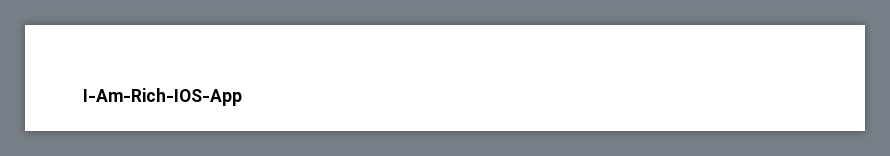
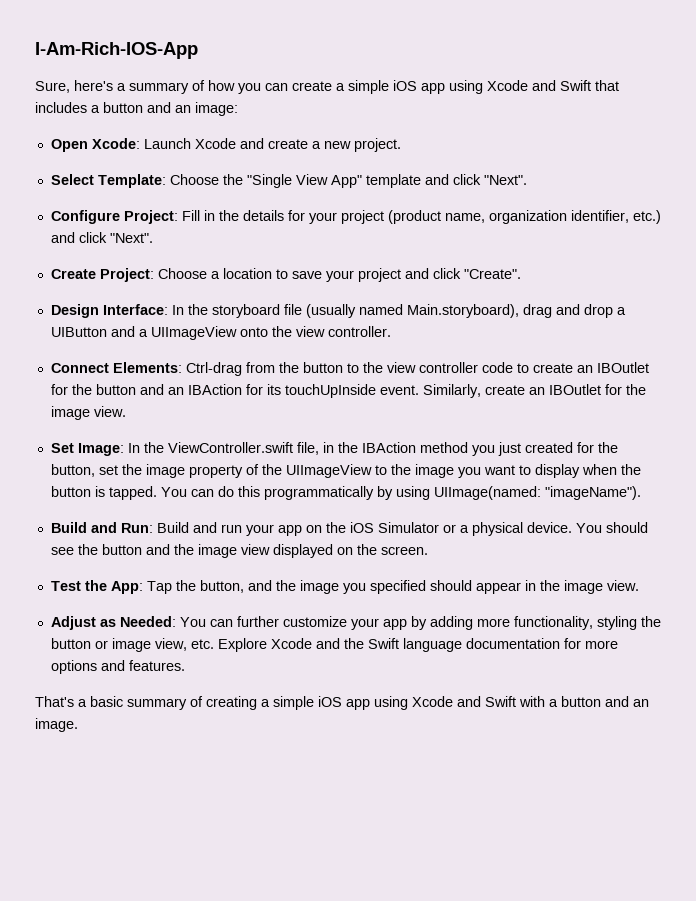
+ Sure, here's a summary of how you can create a simple iOS app using Xcode and Swift that includes a button and an image:
+ Open Xcode: Launch Xcode and create a new project.
+ Select Template: Choose the "Single View App" template and click "Next".
+ Configure Project: Fill in the details for your project (product name, organization identifier, etc.) and click "Next".
+ Create Project: Choose a location to save your project and click "Create".
+ Design Interface: In the storyboard file (usually named Main.storyboard), drag and drop a UIButton and a UIImageView onto the view controller.
+ Connect Elements: Ctrl-drag from the button to the view controller code to create an IBOutlet for the button and an IBAction for its touchUpInside event. Similarly, create an IBOutlet for the image view.
+ Set Image: In the ViewController.swift file, in the IBAction method you just created for the button, set the image property of the UIImageView to the image you want to display when the button is tapped. You can do this programmatically by using UIImage(named: "imageName").
+ Build and Run: Build and run your app on the iOS Simulator or a physical device. You should see the button and the image view displayed on the screen.
+ Test the App: Tap the button, and the image you specified should appear in the image view.
+ Adjust as Needed: You can further customize your app by adding more functionality, styling the button or image view, etc. Explore Xcode and the Swift language documentation for more options and features.
+ That's a basic summary of creating a simple iOS app using Xcode and Swift with a button and an image.

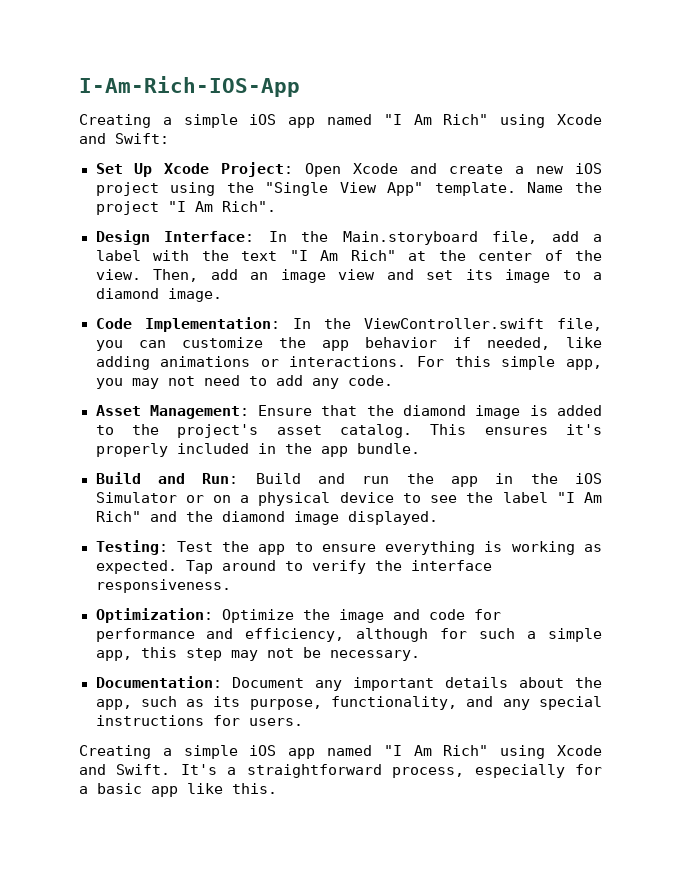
- Sure, here's a summary of how you can create a simple iOS app using Xcode and Swift that includes a button and an image:
- Open Xcode: Launch Xcode and create a new project.
- Select Template: Choose the "Single View App" template and click "Next".
- Configure Project: Fill in the details for your project (product name, organization identifier, etc.) and click "Next".
- Create Project: Choose a location to save your project and click "Create".
- Design Interface: In the storyboard file (usually named Main.storyboard), drag and drop a UIButton and a UIImageView onto the view controller.
- Connect Elements: Ctrl-drag from the button to the view controller code to create an IBOutlet for the button and an IBAction for its touchUpInside event. Similarly, create an IBOutlet for the image view.
- Set Image: In the ViewController.swift file, in the IBAction method you just created for the button, set the image property of the UIImageView to the image you want to display when the button is tapped. You can do this programmatically by using UIImage(named: "imageName").
+ Creating a simple iOS app named "I Am Rich" using Xcode and Swift:
+ Set Up Xcode Project: Open Xcode and create a new iOS project using the "Single View App" template. Name the project "I Am Rich".
+ Design Interface: In the Main.storyboard file, add a label with the text "I Am Rich" at the center of the view. Then, add an image view and set its image to a diamond image.
+ Code Implementation: In the ViewController.swift file, you can customize the app behavior if needed, like adding animations or interactions. For this simple app, you may not need to add any code.
+ Asset Management: Ensure that the diamond image is added to the project's asset catalog. This ensures it's properly included in the app bundle.
- Build and Run: Build and run your app on the iOS Simulator or a physical device. You should see the button and the image view displayed on the screen.
- Test the App: Tap the button, and the image you specified should appear in the image view.
- Adjust as Needed: You can further customize your app by adding more functionality, styling the button or image view, etc. Explore Xcode and the Swift language documentation for more options and features.
- That's a basic summary of creating a simple iOS app using Xcode and Swift with a button and an image.
+ Build and Run: Build and run the app in the iOS Simulator or on a physical device to see the label "I Am Rich" and the diamond image displayed.
+ Testing: Test the app to ensure everything is working as expected. Tap around to verify the interface responsiveness.
+ Optimization: Optimize the image and code for performance and efficiency, although for such a simple app, this step may not be necessary.
+ Documentation: Document any important details about the app, such as its purpose, functionality, and any special instructions for users.
+ Creating a simple iOS app named "I Am Rich" using Xcode and Swift. It's a straightforward process, especially for a basic app like this.

